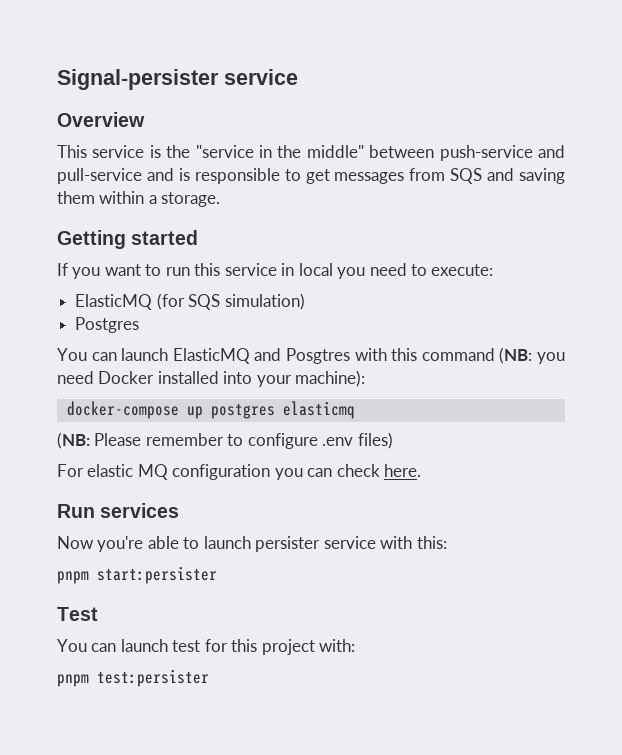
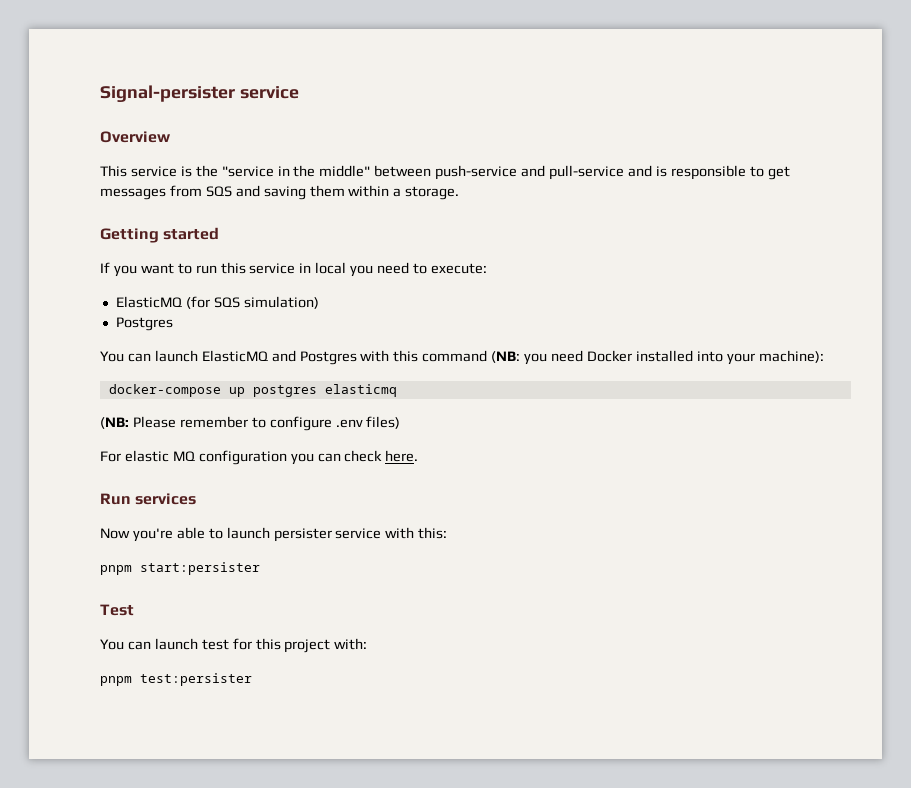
- You can launch ElasticMQ and Posgtres with this command (NB: you need Docker installed into your machine):
+ You can launch ElasticMQ and Postgres with this command (NB: you need Docker installed into your machine):

